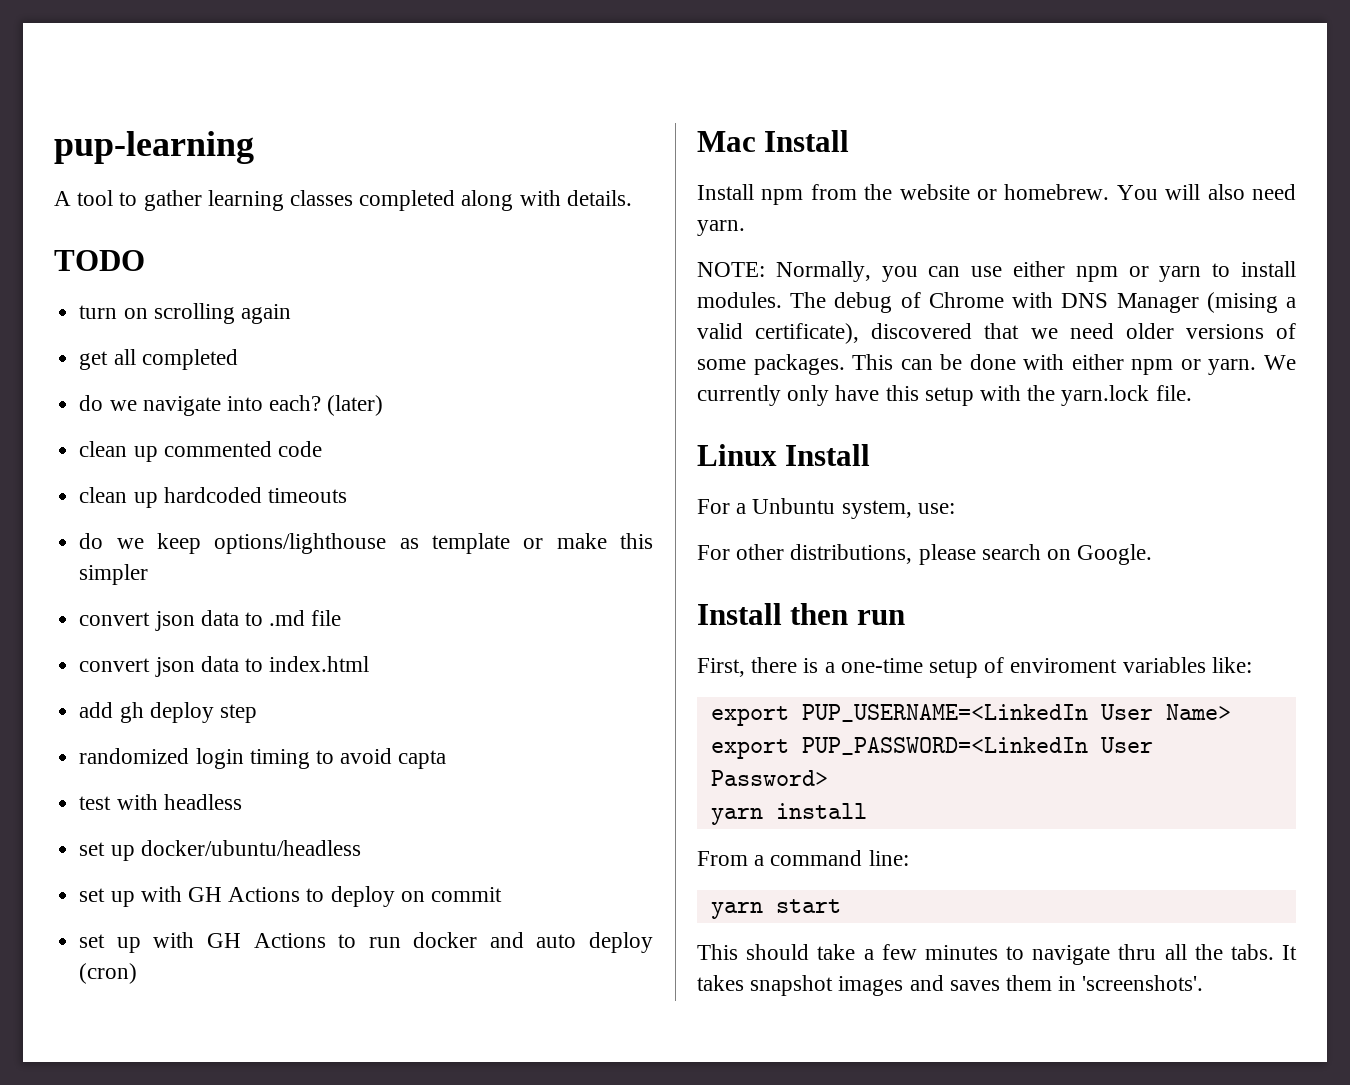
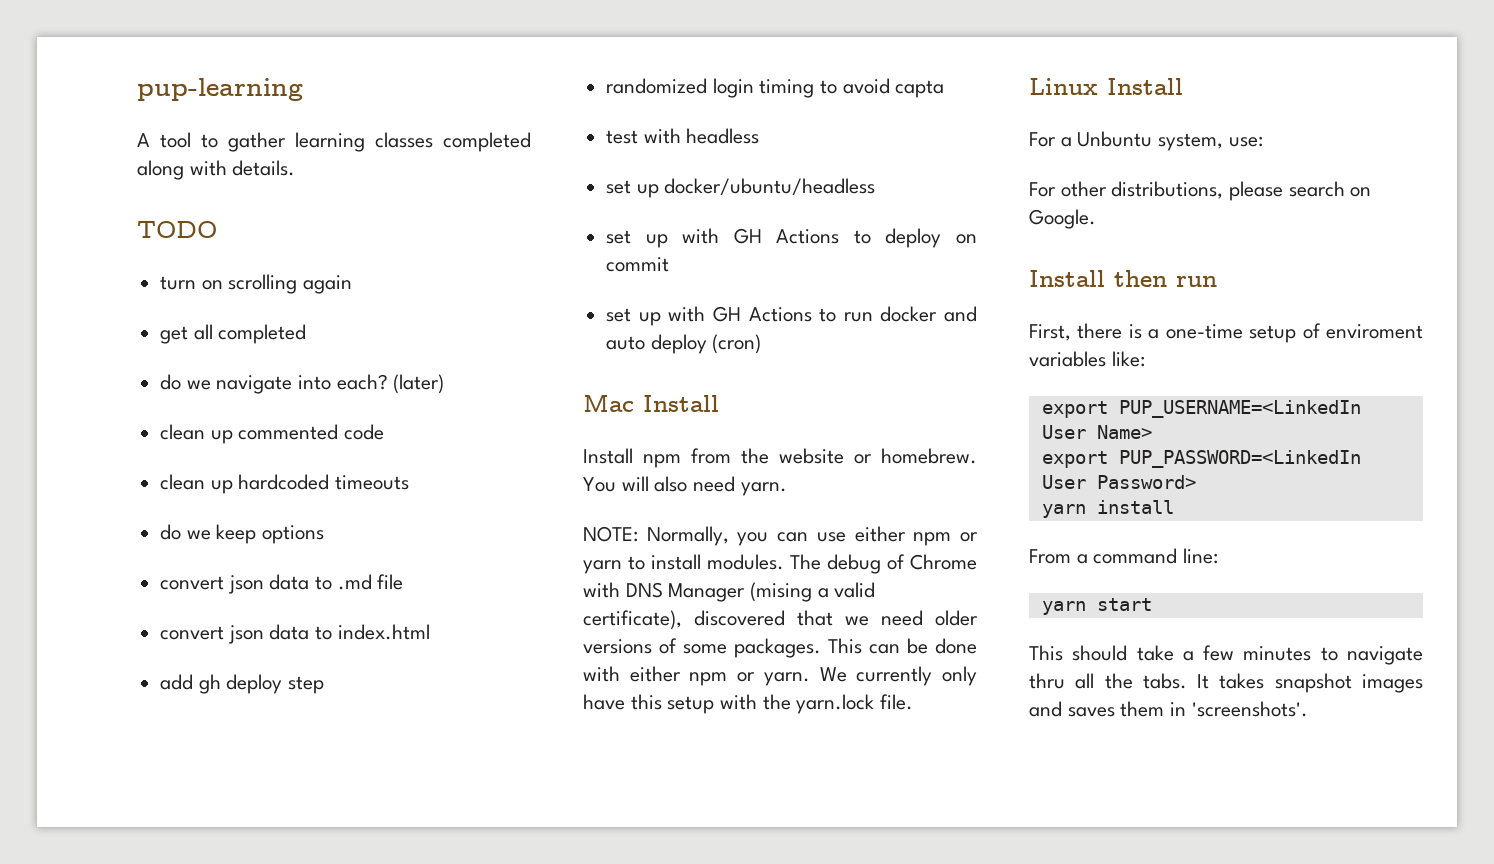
- do we keep options/lighthouse as template or make this simpler
+ do we keep options

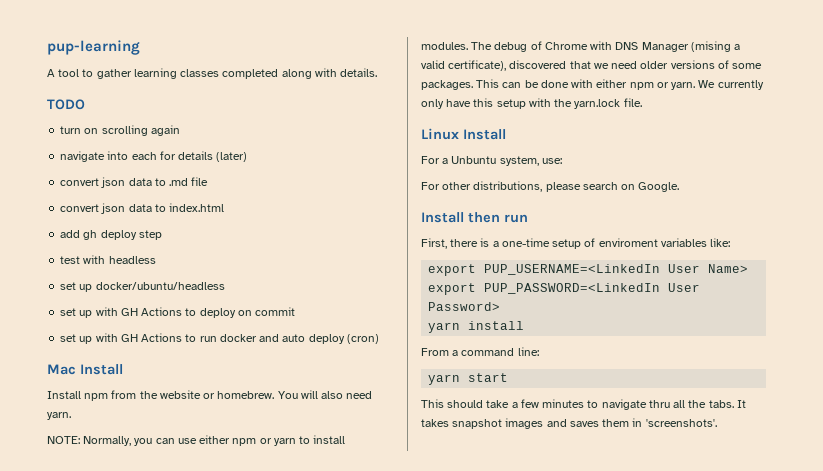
- get all completed
- do we navigate into each? (later)
- clean up commented code
- clean up hardcoded timeouts
- do we keep options
+ navigate into each for details (later)
- randomized login timing to avoid capta

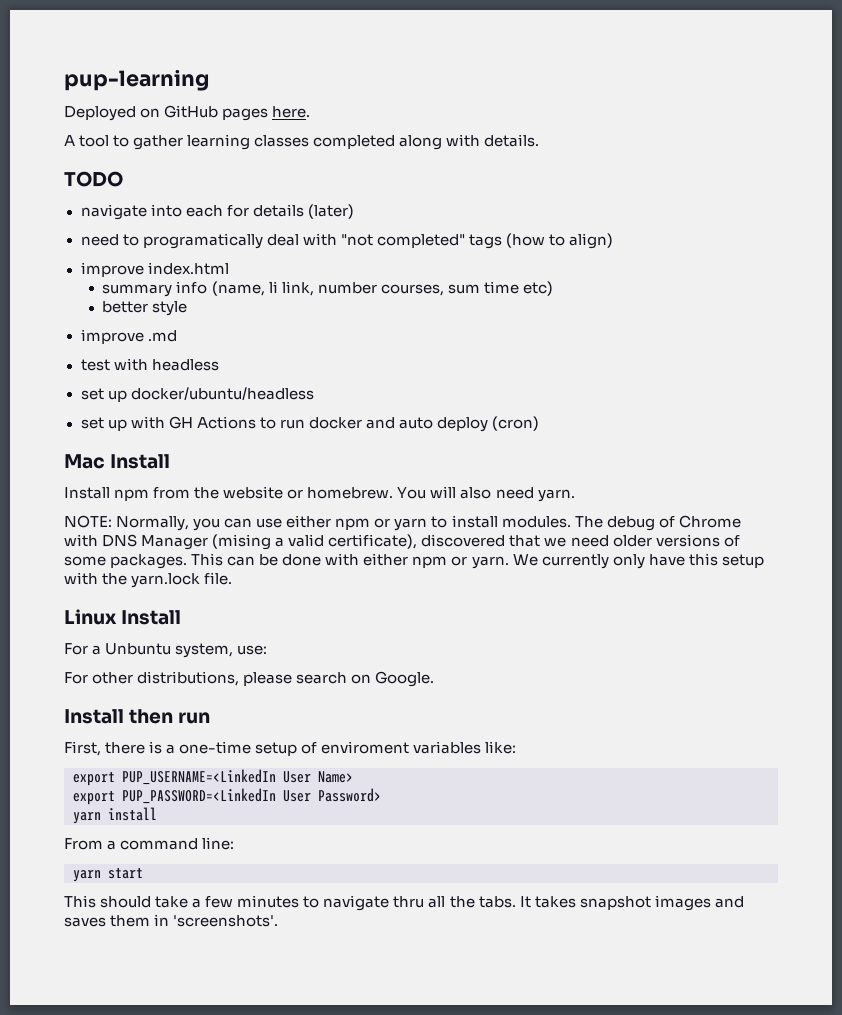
+ Deployed on GitHub pages here.
- turn on scrolling again
- convert json data to .md file
- convert json data to index.html
- add gh deploy step
+ need to programatically deal with "not completed" tags (how to align)
+ improve index.html
+ summary info (name, li link, number courses, sum time etc)
+ better style
+ improve .md
- set up with GH Actions to deploy on commit

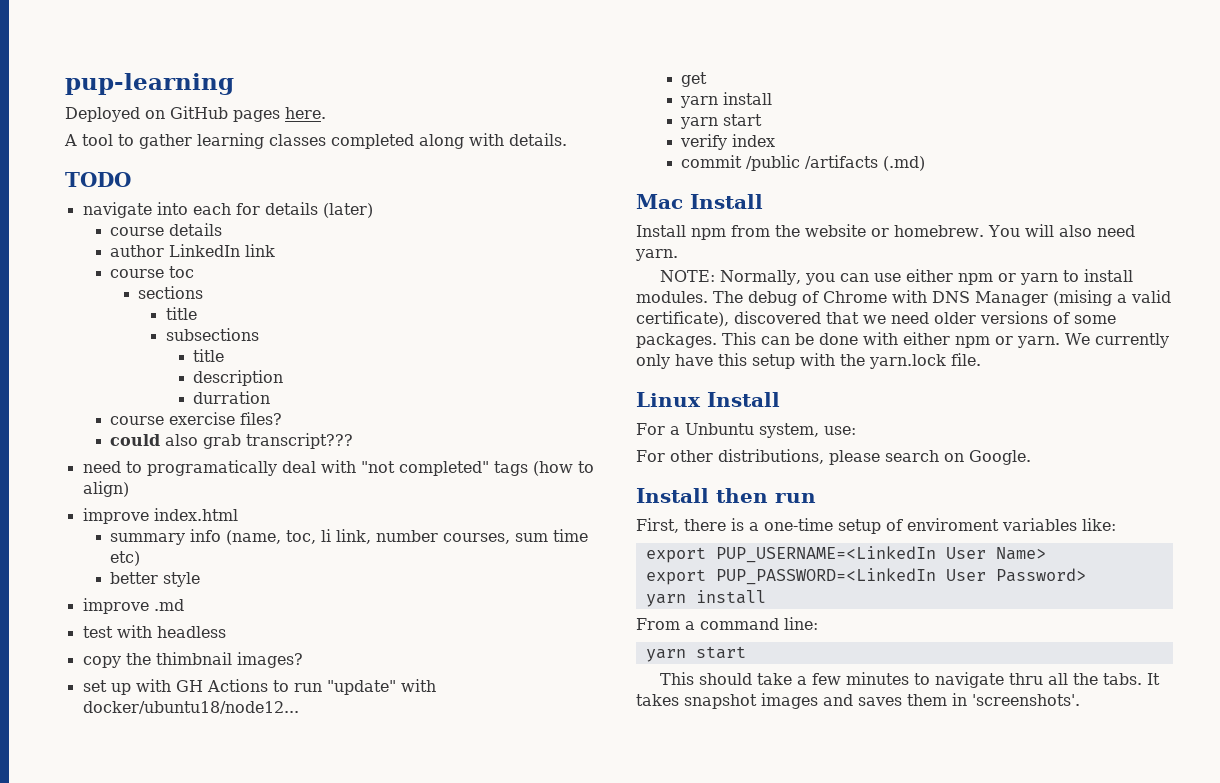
+ course details
+ author LinkedIn link
+ course toc
+ sections
+ title
+ subsections
+ title
+ description
+ durration
+ course exercise files?
+ could also grab transcript???
- summary info (name, li link, number courses, sum time etc)
+ summary info (name, toc, li link, number courses, sum time etc)
- set up docker/ubuntu/headless
+ copy the thimbnail images?
- set up with GH Actions to run docker and auto deploy (cron)
+ set up with GH Actions to run "update" with docker/ubuntu18/node12...
+ get
+ yarn install
+ yarn start
+ verify index
+ commit /public /artifacts (.md)

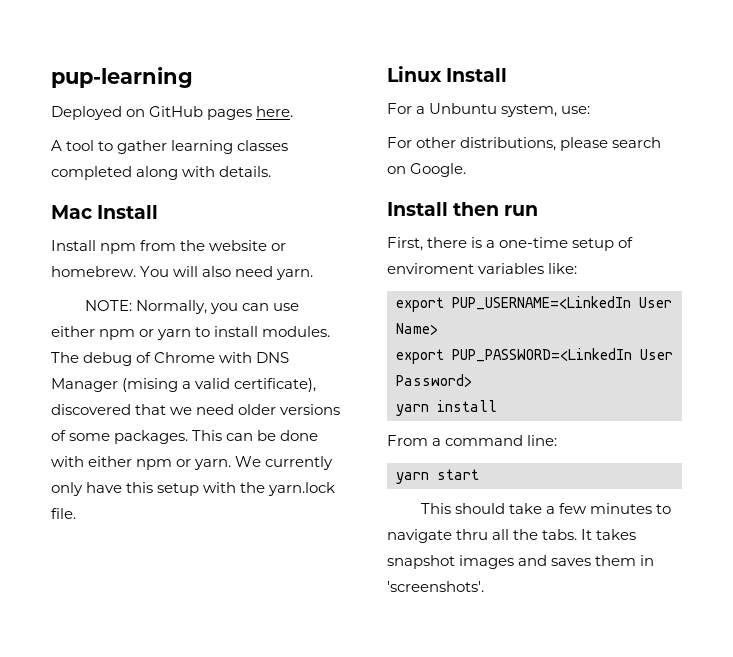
- TODO
- navigate into each for details (later)
- course details
- author LinkedIn link
- course toc
- sections
- title
- subsections
- title
- description
- durration
- course exercise files?
- could also grab transcript???
- need to programatically deal with "not completed" tags (how to align)
- improve index.html
- summary info (name, toc, li link, number courses, sum time etc)
- better style
- improve .md
- test with headless
- copy the thimbnail images?
- set up with GH Actions to run "update" with docker/ubuntu18/node12...
- get
- yarn install
- yarn start
- verify index
- commit /public /artifacts (.md)

